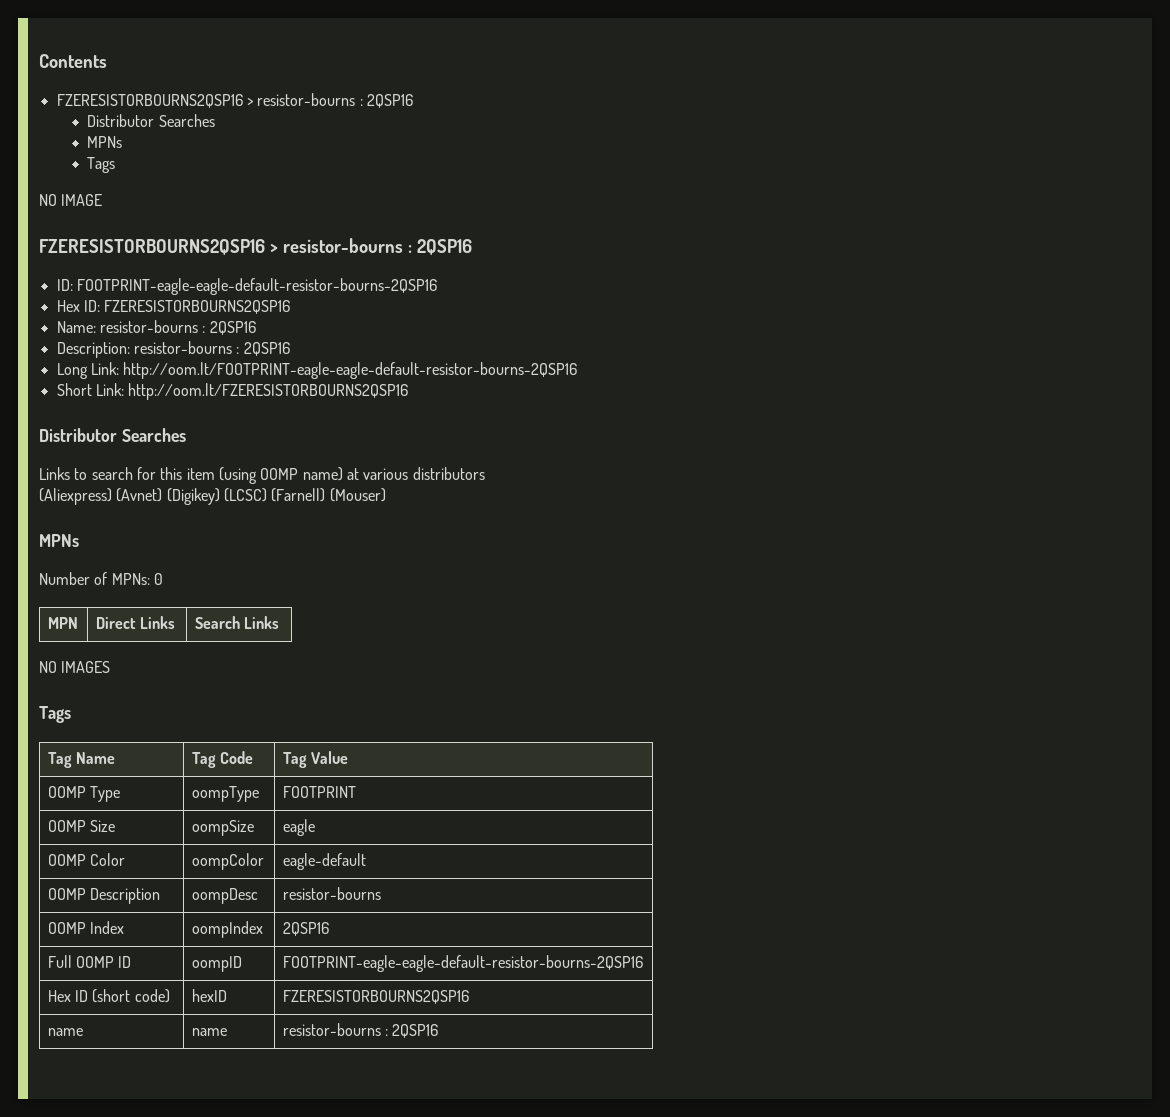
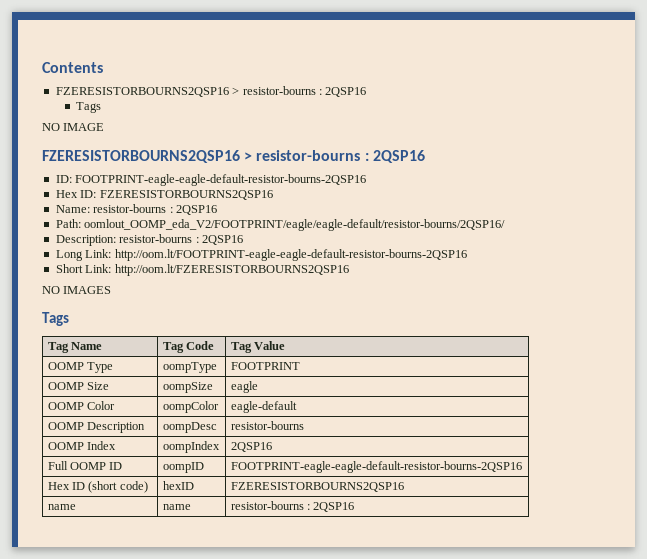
  Contents
  FZERESISTORBOURNS2QSP16 > resistor-bourns : 2QSP16
- Distributor Searches
- MPNs
+ Path: oomlout_OOMP_eda_V2/FOOTPRINT/eagle/eagle-default/resistor-bourns/2QSP16/
  Short Link: http://oom.lt/FZERESISTORBOURNS2QSP16
- Distributor Searches
- Links to search for this item (using OOMP name) at various distributors
- (Aliexpress) (Avnet) (Digikey) (LCSC) (Farnell) (Mouser)
- MPNs
- Number of MPNs: 0
- MPN | Direct Links | Search Links

